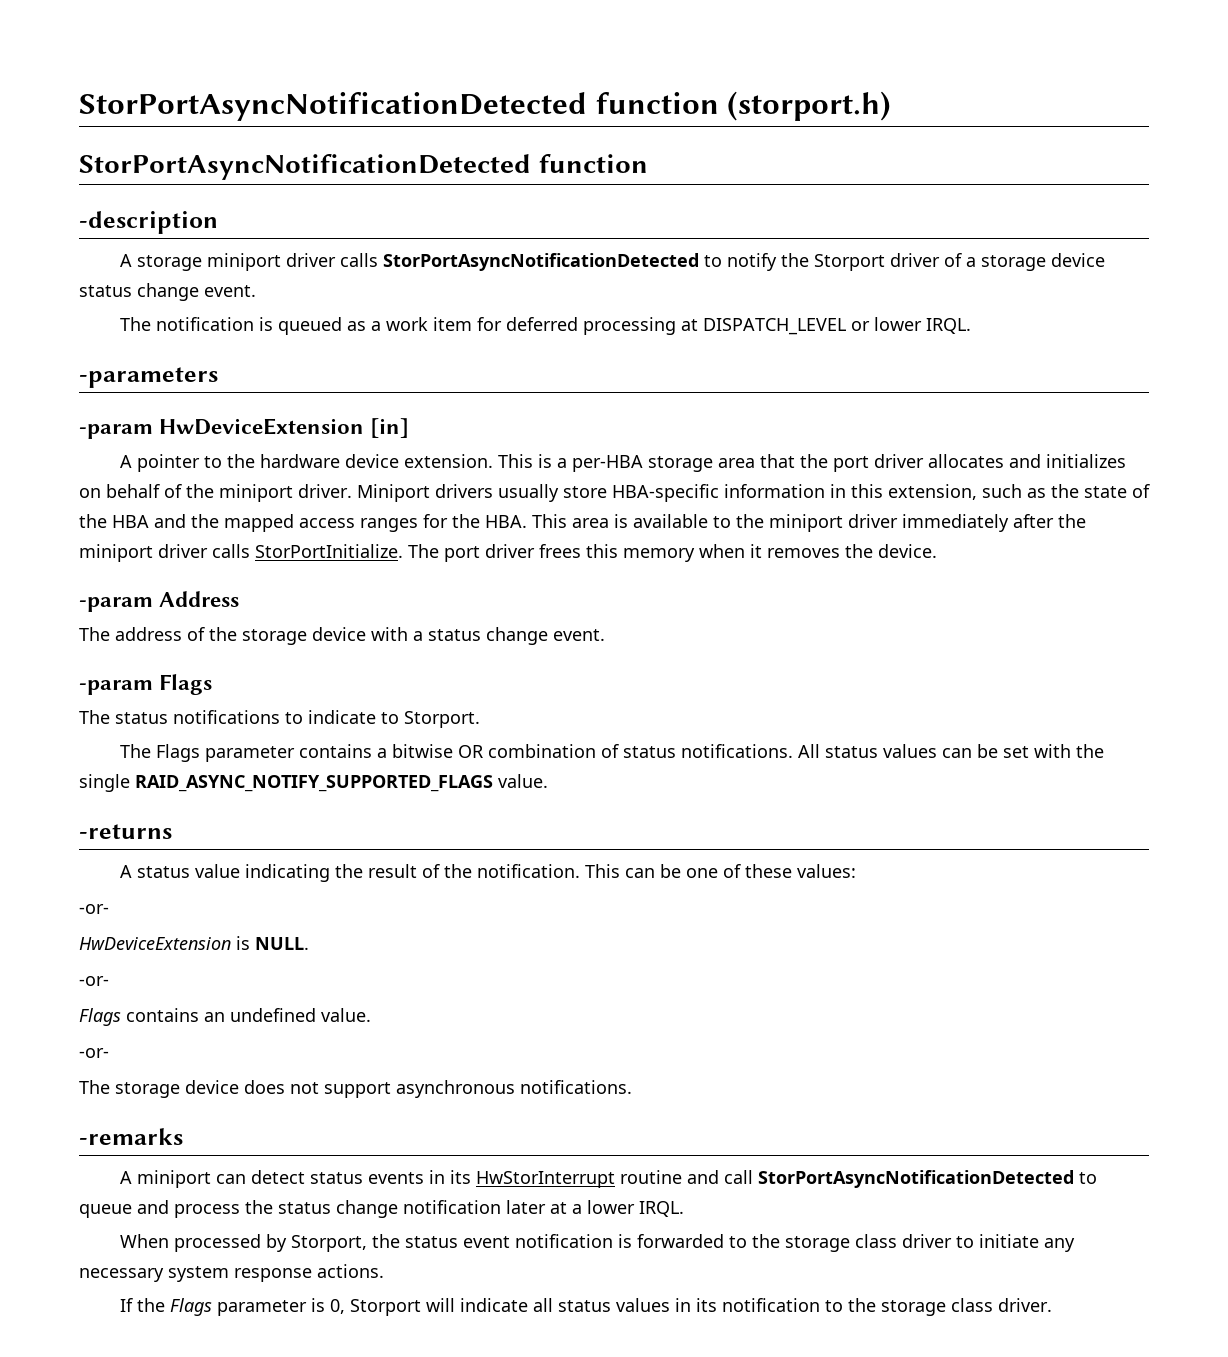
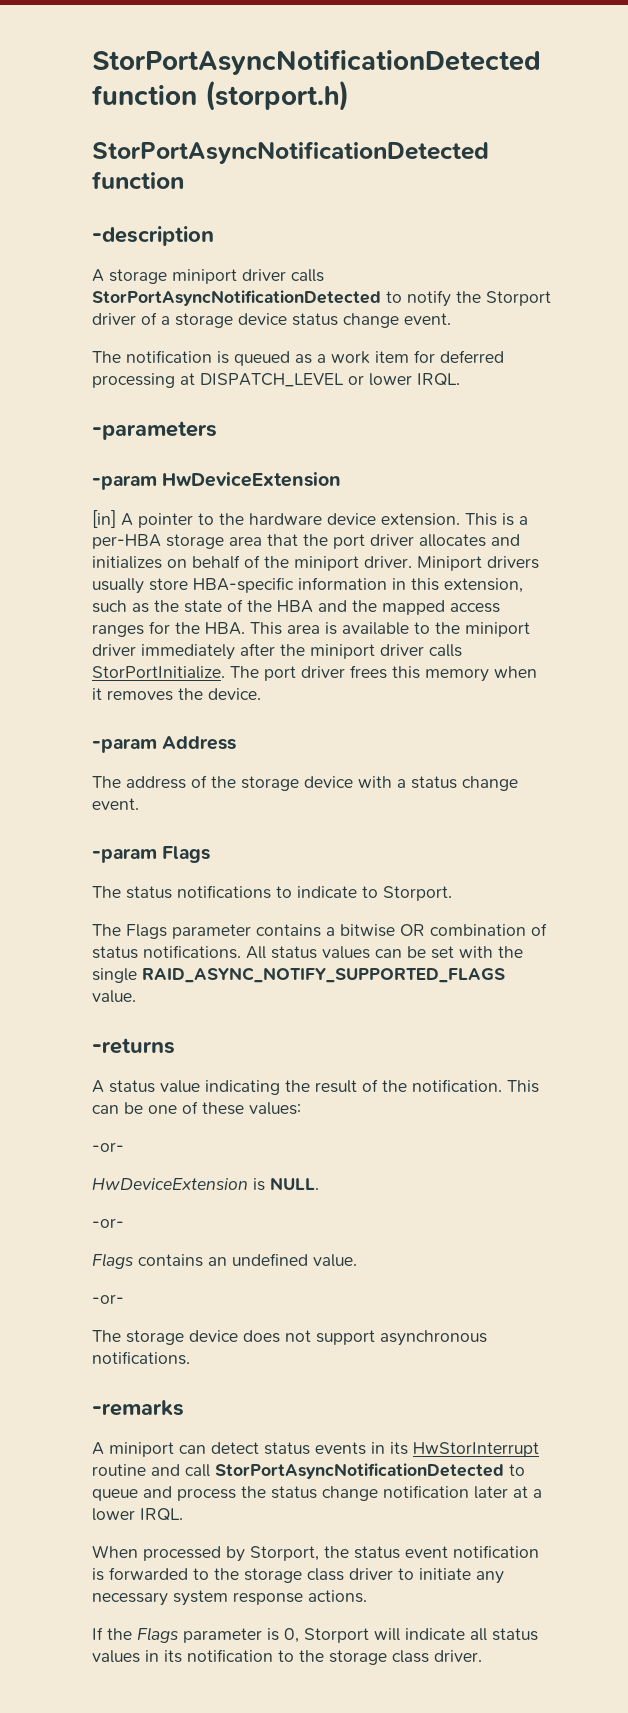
- -param HwDeviceExtension [in]
- A pointer to the hardware device extension.
+ -param HwDeviceExtension
+ [in] A pointer to the hardware device extension.

